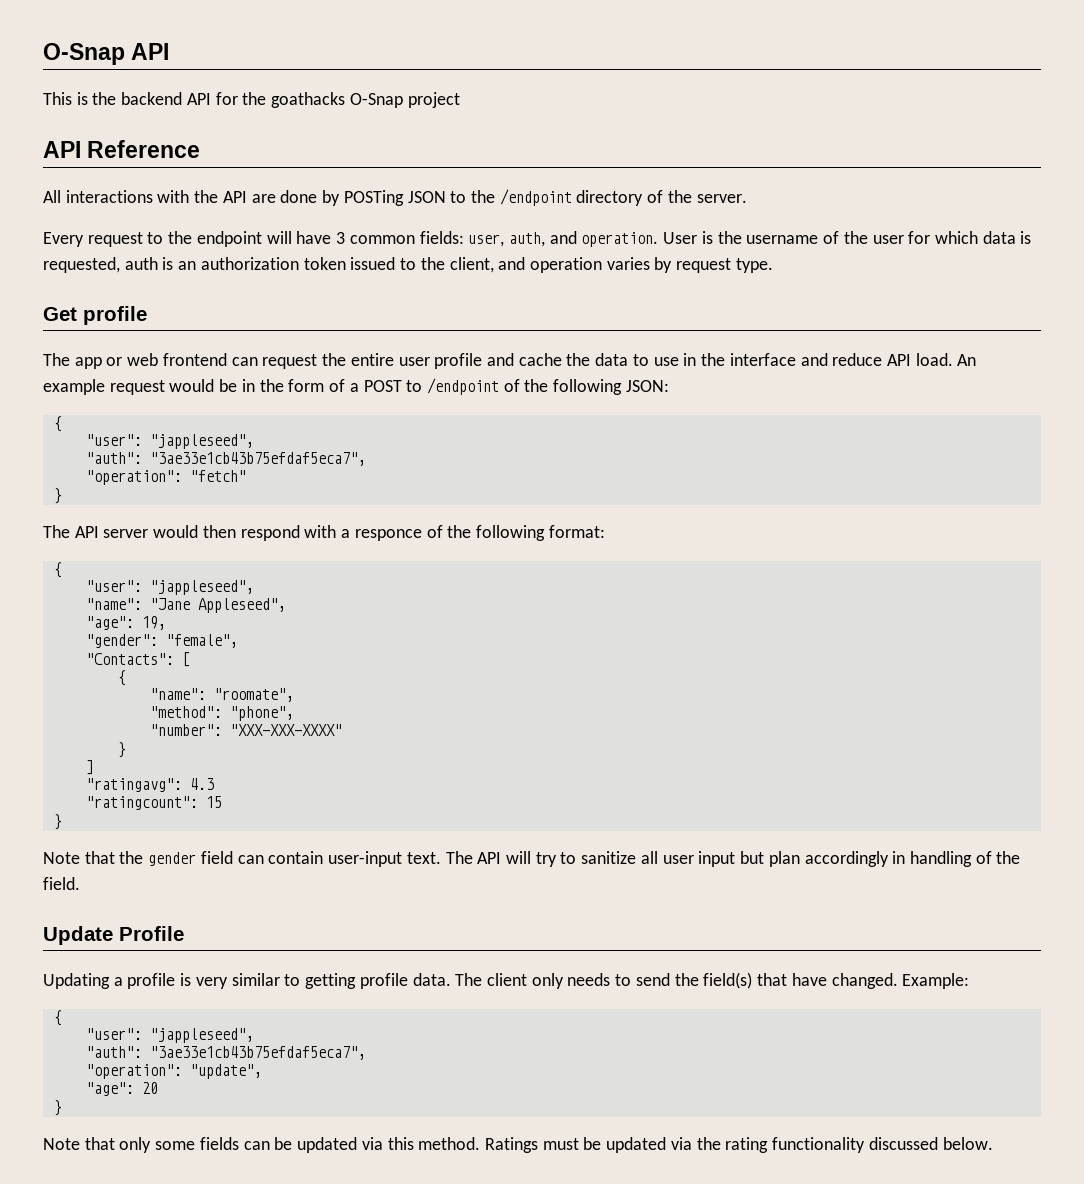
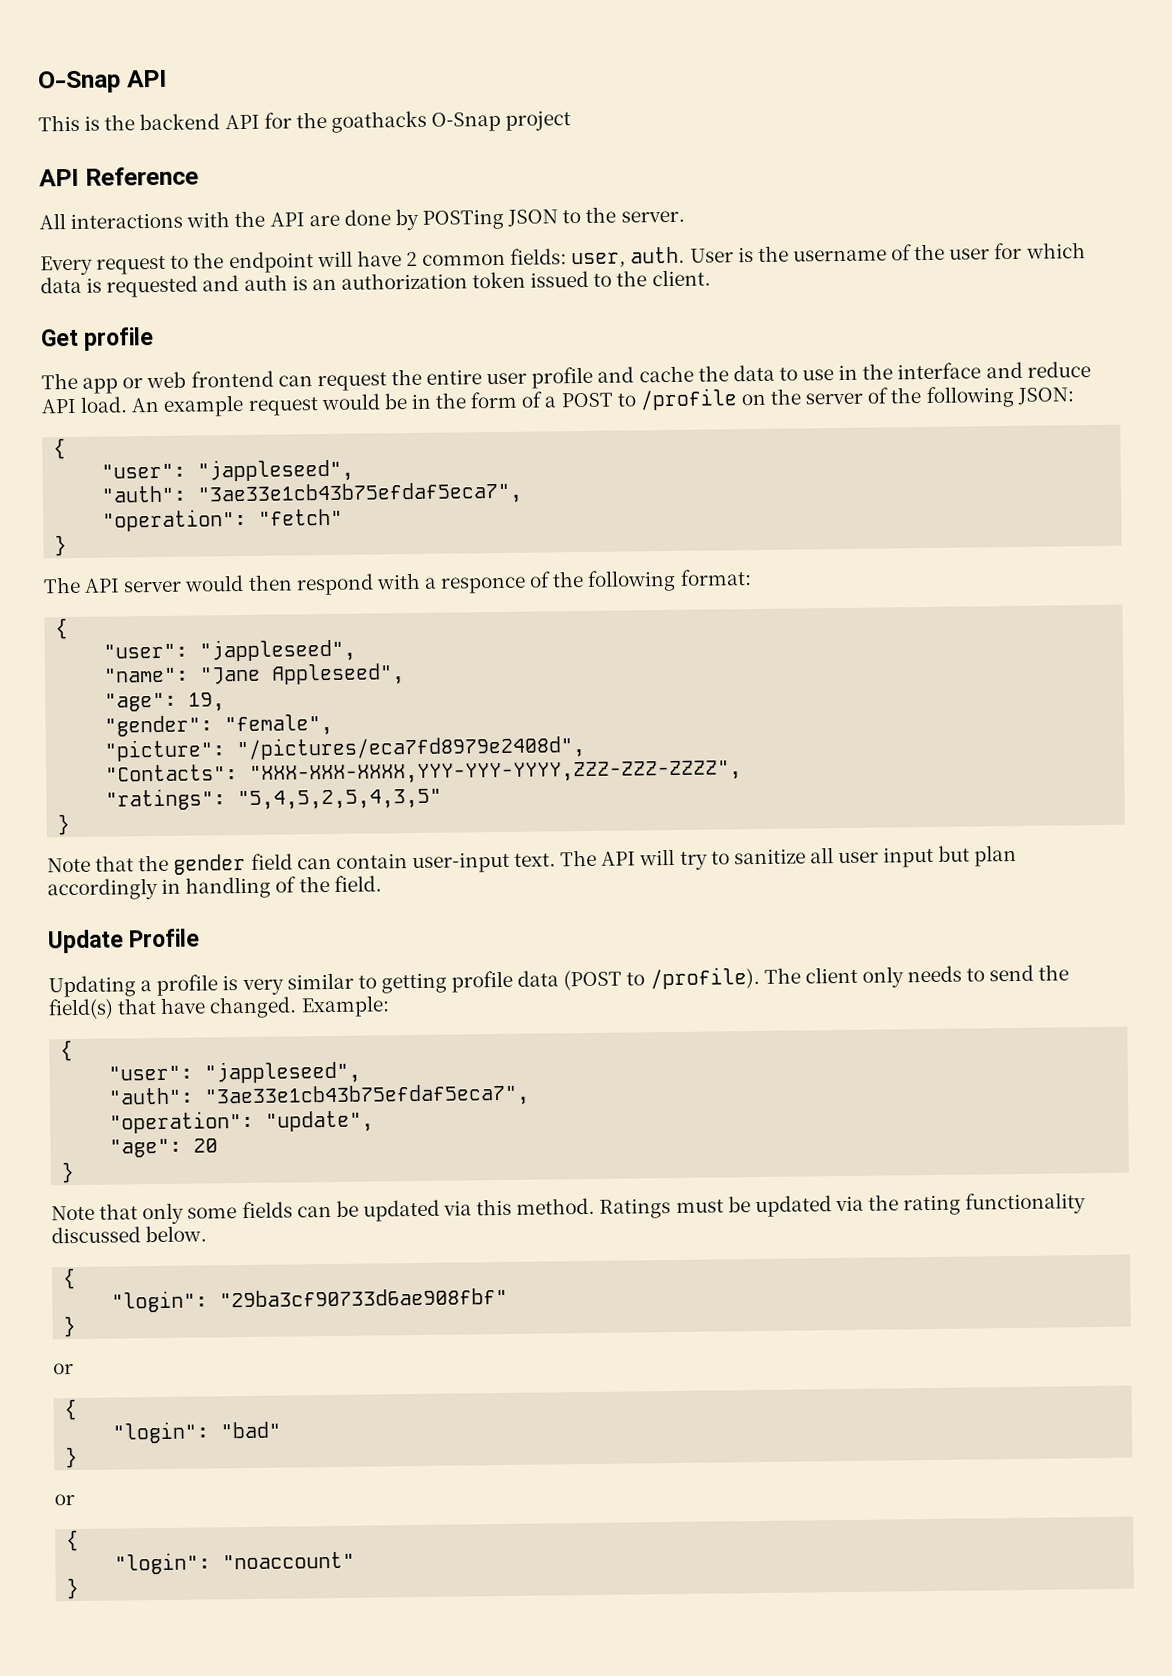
- All interactions with the API are done by POSTing JSON to the /endpoint directory of the server.
+ All interactions with the API are done by POSTing JSON to the server.
- Every request to the endpoint will have 3 common fields: user, auth, and operation.
+ Every request to the endpoint will have 2 common fields: user, auth.
- User is the username of the user for which data is requested, auth is an authorization token issued to the client, and operation varies by request type.
+ User is the username of the user for which data is requested and auth is an authorization token issued to the client.
- An example request would be in the form of a POST to /endpoint of the following JSON:
+ An example request would be in the form of a POST to /profile on the server of the following JSON:
+ "picture": "/pictures/eca7fd8979e2408d",
- "Contacts": [
- {
- "name": "roomate",
- "method": "phone",
- "number": "XXX-XXX-XXXX"
- }
- ]
- "ratingavg": 4.3
- "ratingcount": 15
+ "Contacts": "XXX-XXX-XXXX,YYY-YYY-YYYY,ZZZ-ZZZ-ZZZZ",
+ "ratings": "5,4,5,2,5,4,3,5"
- Updating a profile is very similar to getting profile data.
+ Updating a profile is very similar to getting profile data (POST to /profile).
  Ratings must be updated via the rating functionality discussed below.
+ {
+ "login": "29ba3cf90733d6ae908fbf"
+ }
+ or
+ {
+ "login": "bad"
+ }
+ or
+ {
+ "login": "noaccount"
+ }

